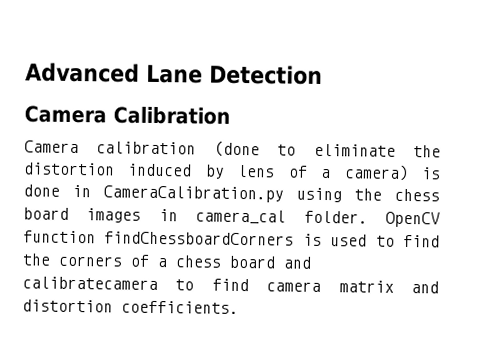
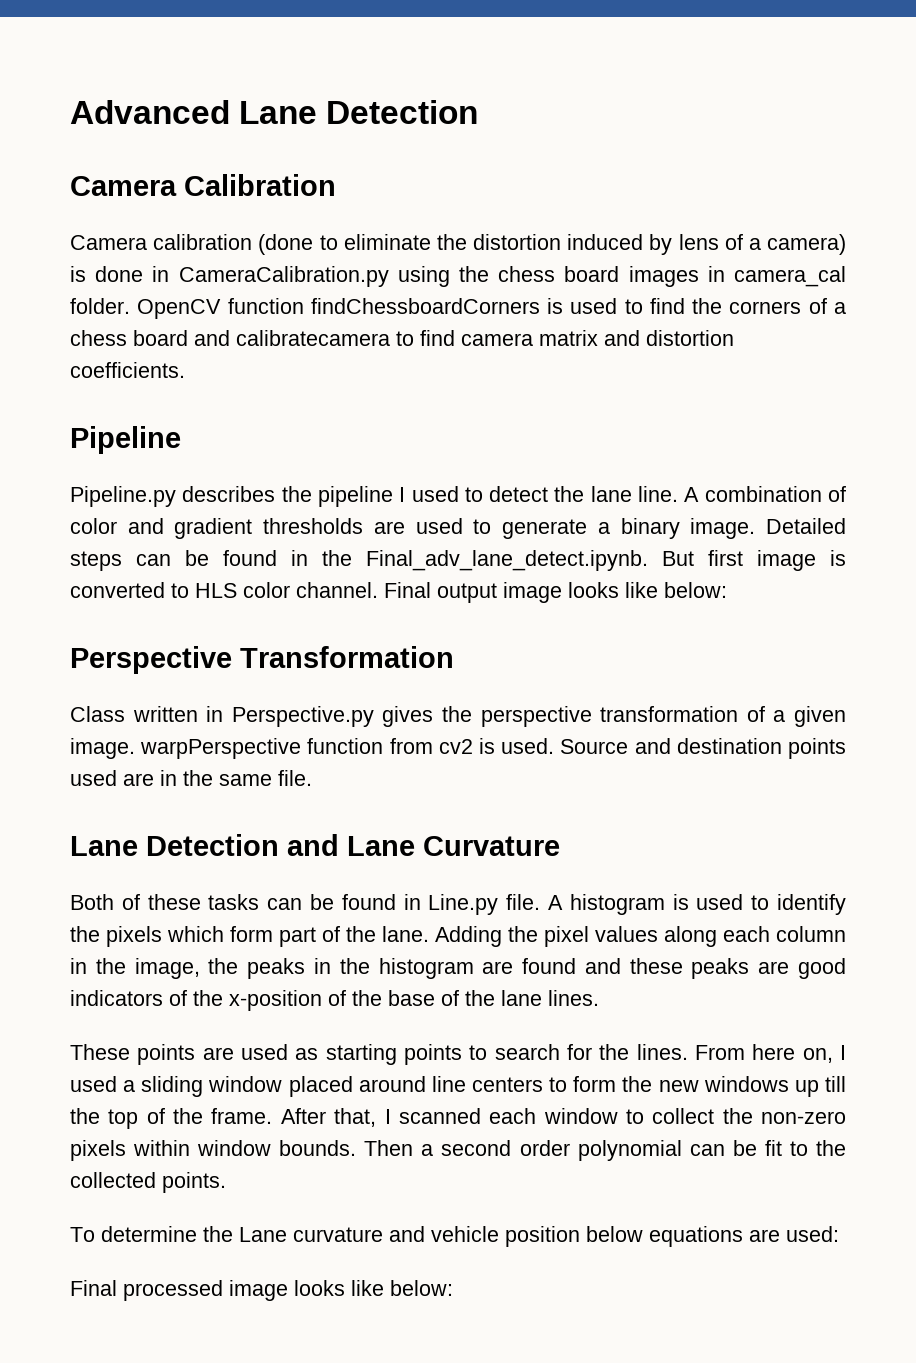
+ Pipeline
+ Pipeline.py describes the pipeline I used to detect the lane line. A combination of color and gradient thresholds are used to generate a binary image. Detailed steps can be found in the Final_adv_lane_detect.ipynb. But first image is converted to HLS color channel. Final output image looks like below:
+ Perspective Transformation
+ Class written in Perspective.py gives the perspective transformation of a given image. warpPerspective function from cv2 is used. Source and destination points used are in the same file.
+ Lane Detection and Lane Curvature
+ Both of these tasks can be found in Line.py file. A histogram is used to identify the pixels which form part of the lane. Adding the pixel values along each column in the image, the peaks in the histogram are found and these peaks are good indicators of the x-position of the base of the lane lines.
+ These points are used as starting points to search for the lines. From here on, I used a sliding window placed around line centers to form the new windows up till the top of the frame. After that, I scanned each window to collect the non-zero pixels within window bounds. Then a second order polynomial can be fit to the collected points.
+ To determine the Lane curvature and vehicle position below equations are used:
+ Final processed image looks like below:

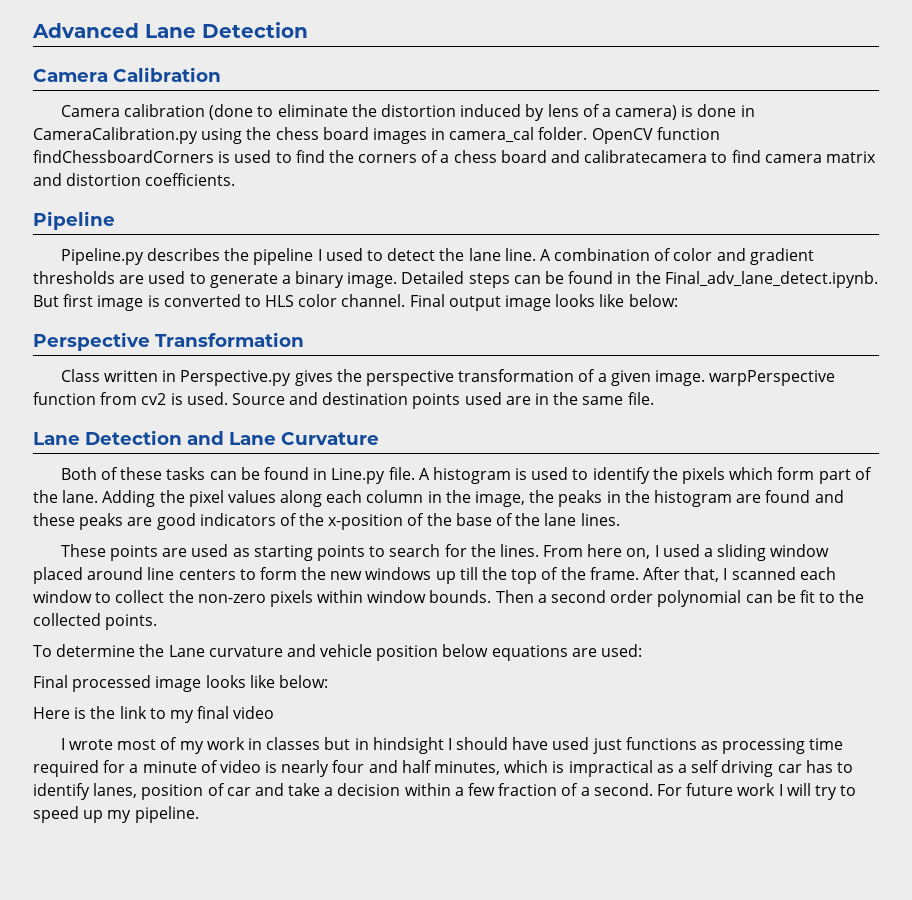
+ Here is the link to my final video
+ I wrote most of my work in classes but in hindsight I should have used just functions as processing time required for a minute of video is nearly four and half minutes, which is impractical as a self driving car has to identify lanes, position of car and take a decision within a few fraction of a second. For future work I will try to speed up my pipeline.

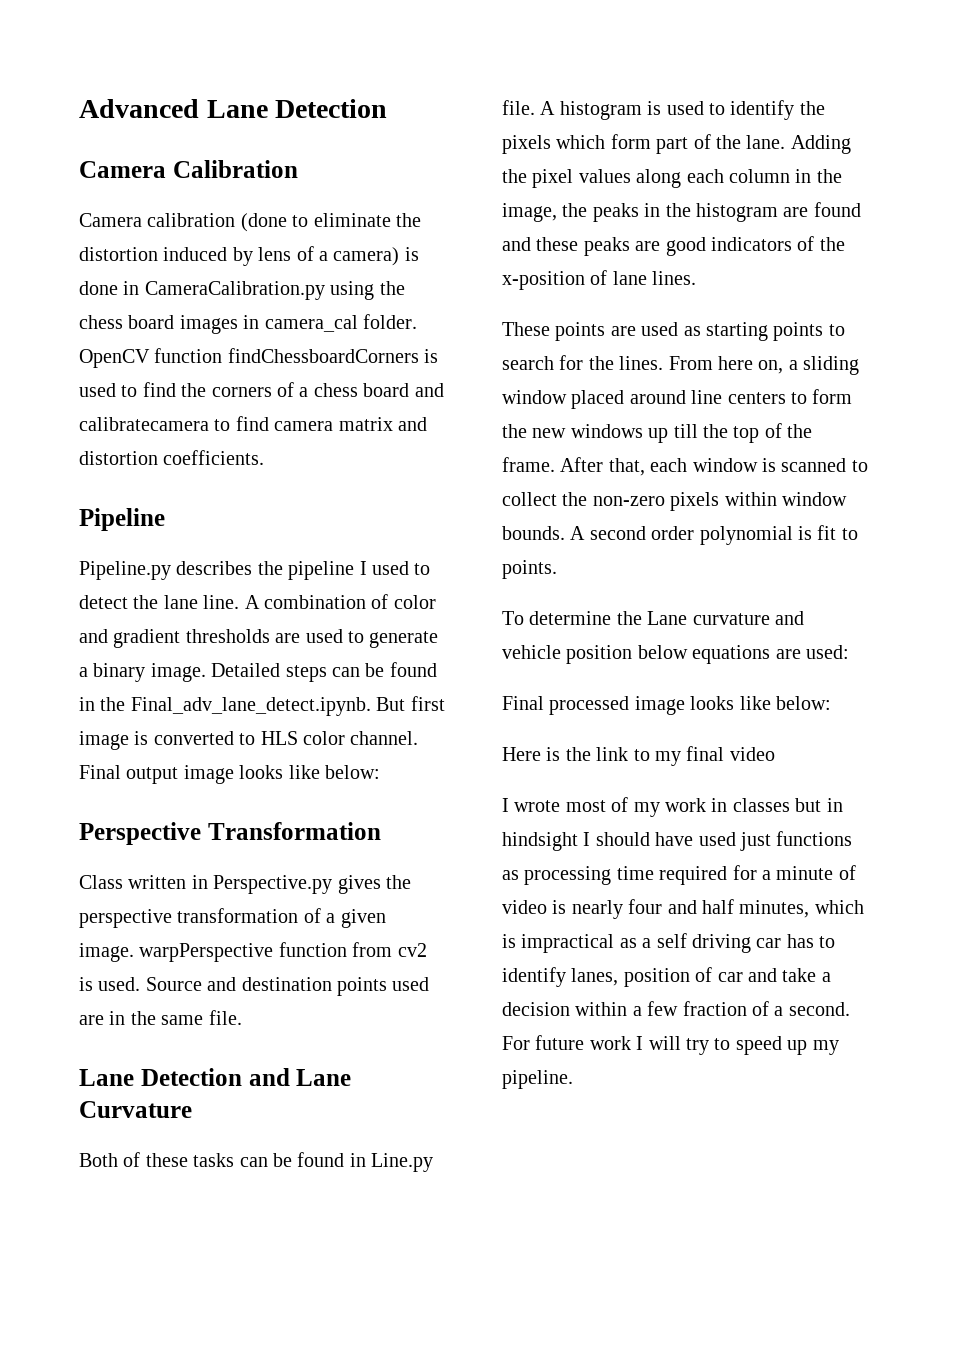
- Adding the pixel values along each column in the image, the peaks in the histogram are found and these peaks are good indicators of the x-position of the base of the lane lines.
+ Adding the pixel values along each column in the image, the peaks in the histogram are found and these peaks are good indicators of the x-position of lane lines.
- From here on, I used a sliding window placed around line centers to form the new windows up till the top of the frame.
+ From here on, a sliding window placed around line centers to form the new windows up till the top of the frame.
- After that, I scanned each window to collect the non-zero pixels within window bounds.
+ After that, each window is scanned to collect the non-zero pixels within window bounds.
- Then a second order polynomial can be fit to the collected points.
+ A second order polynomial is fit to points.

